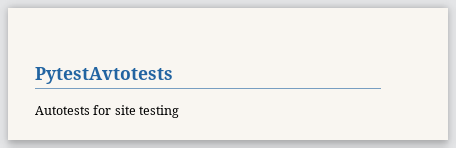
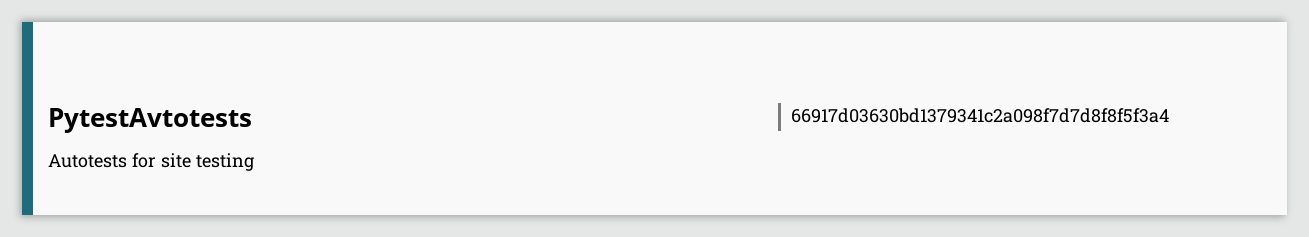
+ 66917d03630bd1379341c2a098f7d7d8f8f5f3a4

